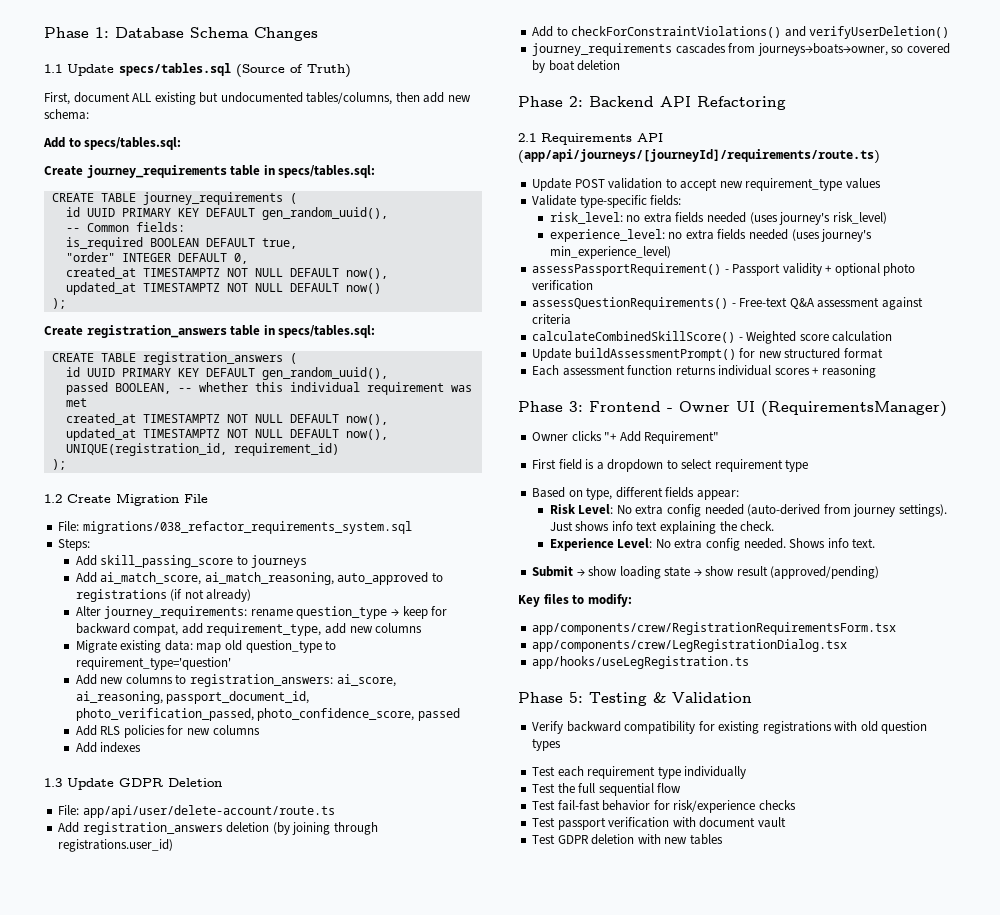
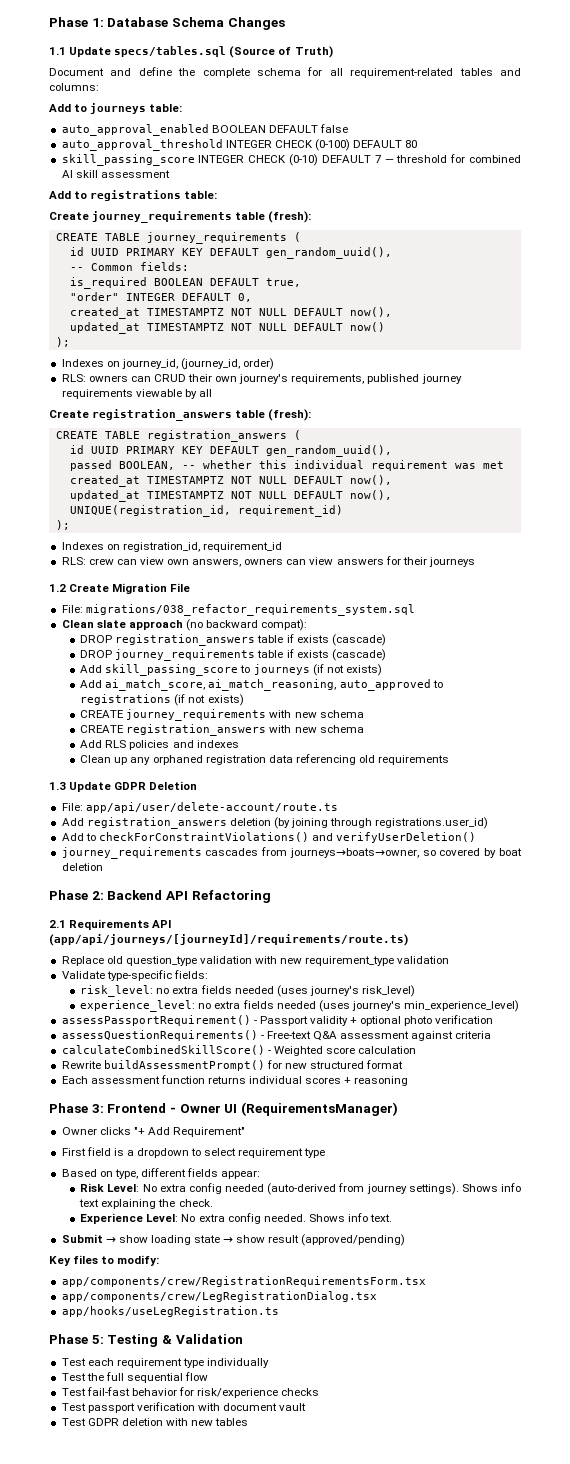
- First, document ALL existing but undocumented tables/columns, then add new schema:
- Add to specs/tables.sql:
+ Document and define the complete schema for all requirement-related tables and columns:
+ Add to journeys table:
+ auto_approval_enabled BOOLEAN DEFAULT false
+ auto_approval_threshold INTEGER CHECK (0-100) DEFAULT 80
+ skill_passing_score INTEGER CHECK (0-10) DEFAULT 7 — threshold for combined AI skill assessment
+ Add to registrations table:
- Create journey_requirements table in specs/tables.sql:
+ Create journey_requirements table (fresh):
+ Indexes on journey_id, (journey_id, order)
+ RLS: owners can CRUD their own journey's requirements, published journey requirements viewable by all
- Create registration_answers table in specs/tables.sql:
+ Create registration_answers table (fresh):
+ Indexes on registration_id, requirement_id
+ RLS: crew can view own answers, owners can view answers for their journeys
- Steps:
+ Clean slate approach (no backward compat):
+ DROP registration_answers table if exists (cascade)
+ DROP journey_requirements table if exists (cascade)
- Add skill_passing_score to journeys
+ Add skill_passing_score to journeys (if not exists)
- Add ai_match_score, ai_match_reasoning, auto_approved to registrations (if not already)
- Alter journey_requirements: rename question_type → keep for backward compat, add requirement_type, add new columns
- Migrate existing data: map old question_type to requirement_type='question'
- Add new columns to registration_answers: ai_score, ai_reasoning, passport_document_id, photo_verification_passed, photo_confidence_score, passed
- Add RLS policies for new columns
- Add indexes
+ Add ai_match_score, ai_match_reasoning, auto_approved to registrations (if not exists)
+ CREATE journey_requirements with new schema
+ CREATE registration_answers with new schema
+ Add RLS policies and indexes
+ Clean up any orphaned registration data referencing old requirements
- Update POST validation to accept new requirement_type values
+ Replace old question_type validation with new requirement_type validation
- Update buildAssessmentPrompt() for new structured format
+ Rewrite buildAssessmentPrompt() for new structured format
- Just shows info text explaining the check.
+ Shows info text explaining the check.
- Verify backward compatibility for existing registrations with old question types

